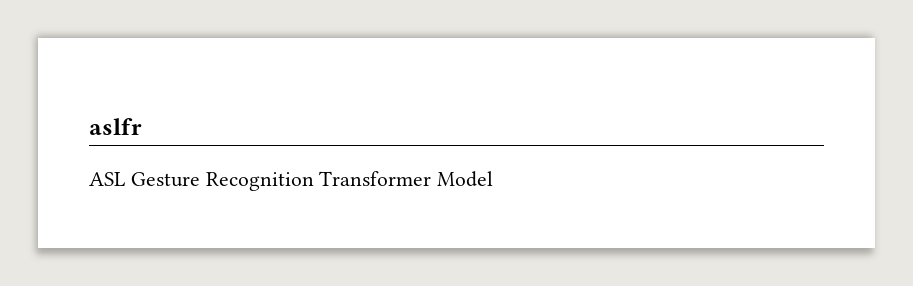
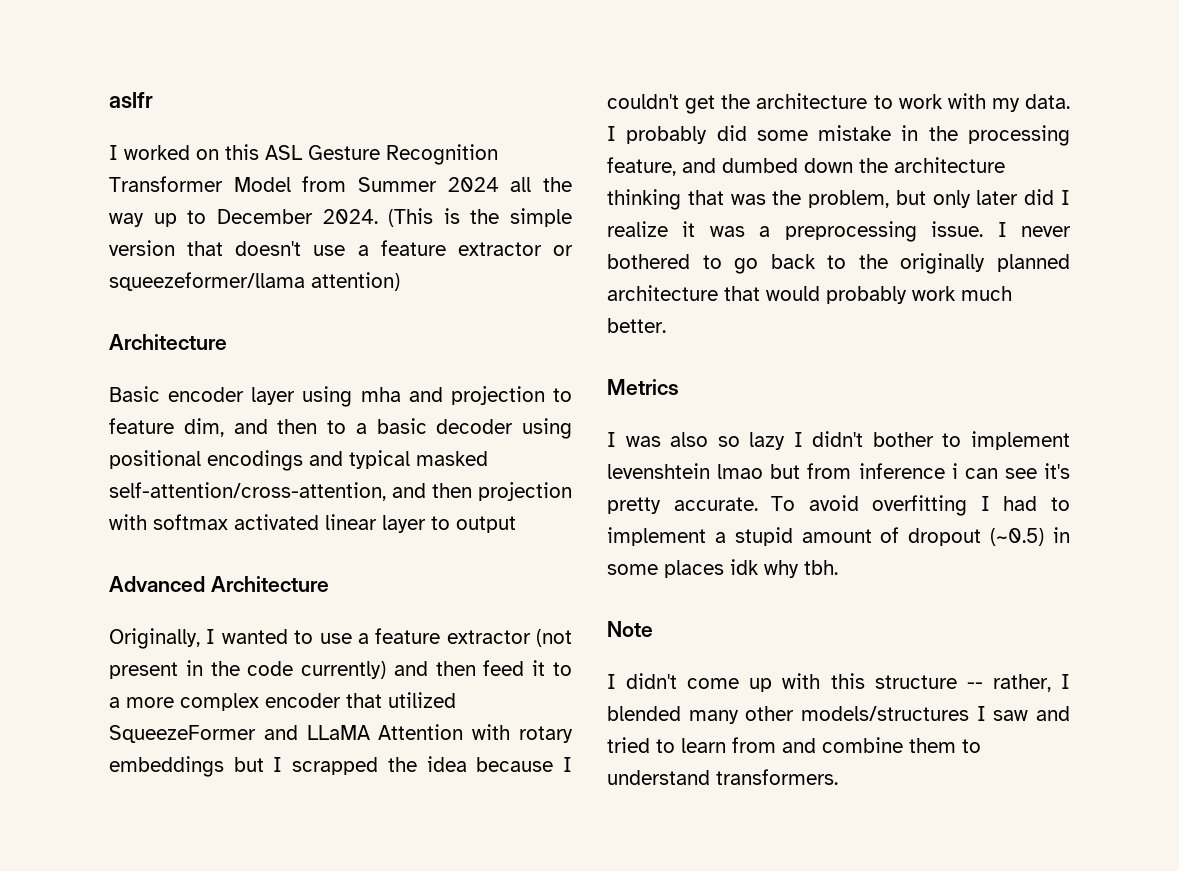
- ASL Gesture Recognition Transformer Model
+ I worked on this ASL Gesture Recognition Transformer Model from Summer 2024 all the way up to December 2024. (This is the simple version that doesn't use a feature extractor or squeezeformer/llama attention)
+ Architecture
+ Basic encoder layer using mha and projection to feature dim, and then to a basic decoder using positional encodings and typical masked self-attention/cross-attention, and then projection with softmax activated linear layer to output
+ Advanced Architecture
+ Originally, I wanted to use a feature extractor (not present in the code currently) and then feed it to a more complex encoder that utilized SqueezeFormer and LLaMA Attention with rotary embeddings but I scrapped the idea because I couldn't get the architecture to work with my data. I probably did some mistake in the processing feature, and dumbed down the architecture thinking that was the problem, but only later did I realize it was a preprocessing issue. I never bothered to go back to the originally planned architecture that would probably work much better.
+ Metrics
+ I was also so lazy I didn't bother to implement levenshtein lmao but from inference i can see it's pretty accurate. To avoid overfitting I had to implement a stupid amount of dropout (~0.5) in some places idk why tbh.
+ Note
+ I didn't come up with this structure -- rather, I blended many other models/structures I saw and tried to learn from and combine them to understand transformers.

